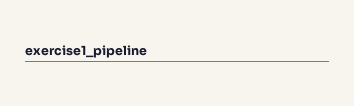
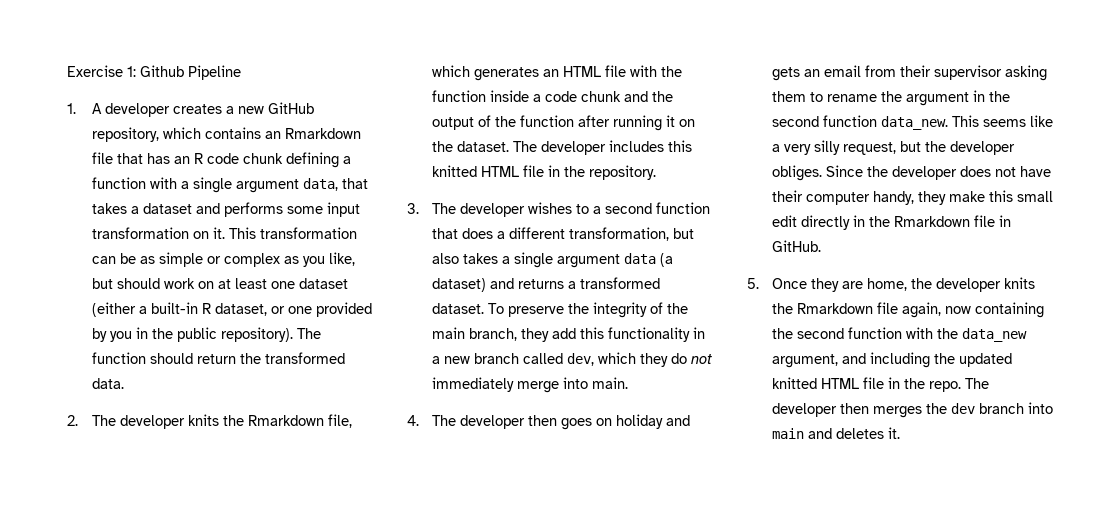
- exercise1_pipeline
+ Exercise 1: Github Pipeline
+ 1. A developer creates a new GitHub repository, which contains an Rmarkdown file that has an R code chunk defining a function with a single argument data, that takes a dataset and performs some input transformation on it. This transformation can be as simple or complex as you like, but should work on at least one dataset (either a built-in R dataset, or one provided by you in the public repository). The function should return the transformed data.
+ 2. The developer knits the Rmarkdown file, which generates an HTML file with the function inside a code chunk and the output of the function after running it on the dataset. The developer includes this knitted HTML file in the repository.
+ 3. The developer wishes to a second function that does a different transformation, but also takes a single argument data (a dataset) and returns a transformed dataset. To preserve the integrity of the main branch, they add this functionality in a new branch called dev, which they do not immediately merge into main.
+ 4. The developer then goes on holiday and gets an email from their supervisor asking them to rename the argument in the second function data_new. This seems like a very silly request, but the developer obliges. Since the developer does not have their computer handy, they make this small edit directly in the Rmarkdown file in GitHub.
+ 5. Once they are home, the developer knits the Rmarkdown file again, now containing the second function with the data_new argument, and including the updated knitted HTML file in the repo. The developer then merges the dev branch into main and deletes it.

